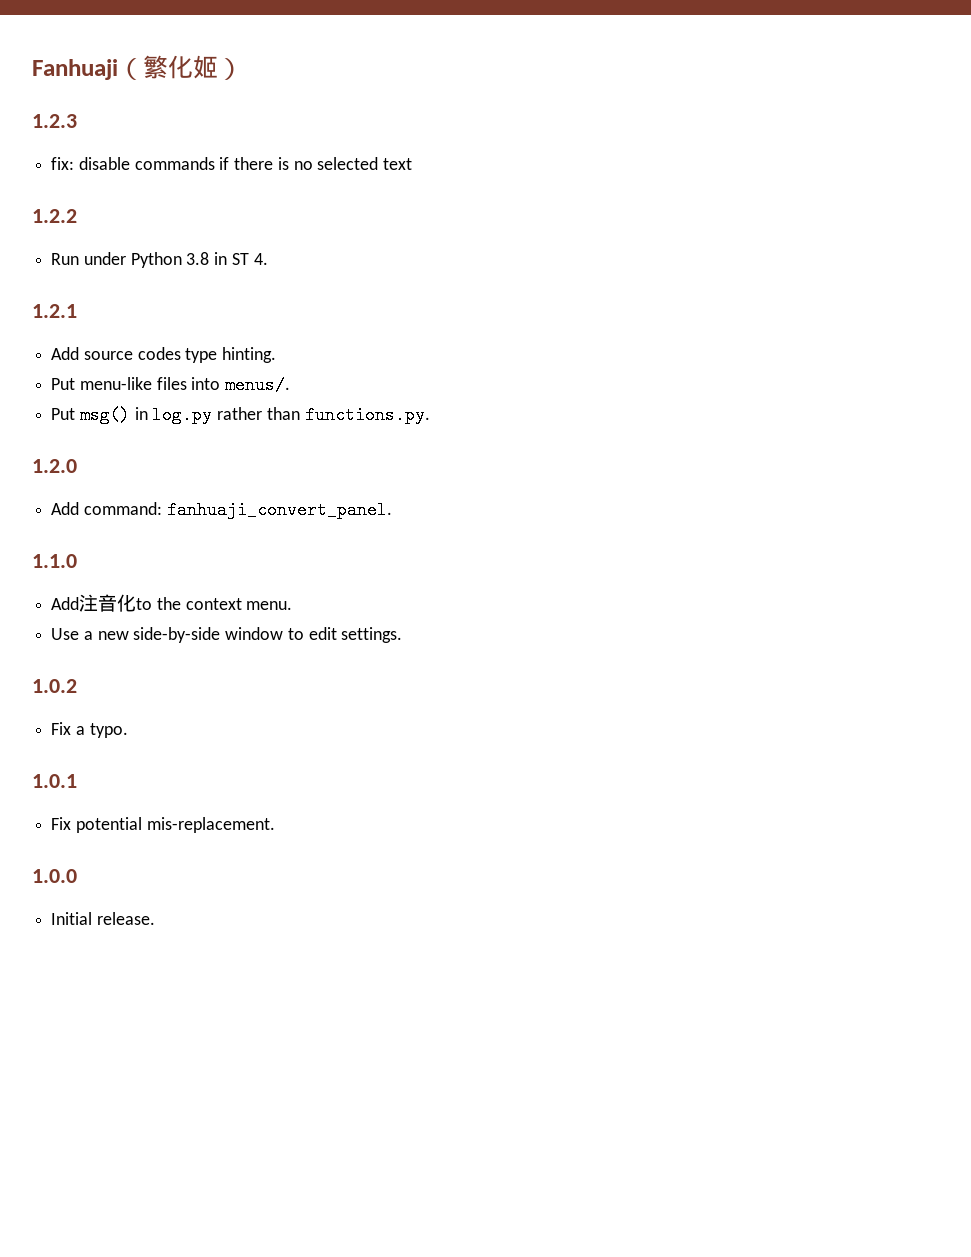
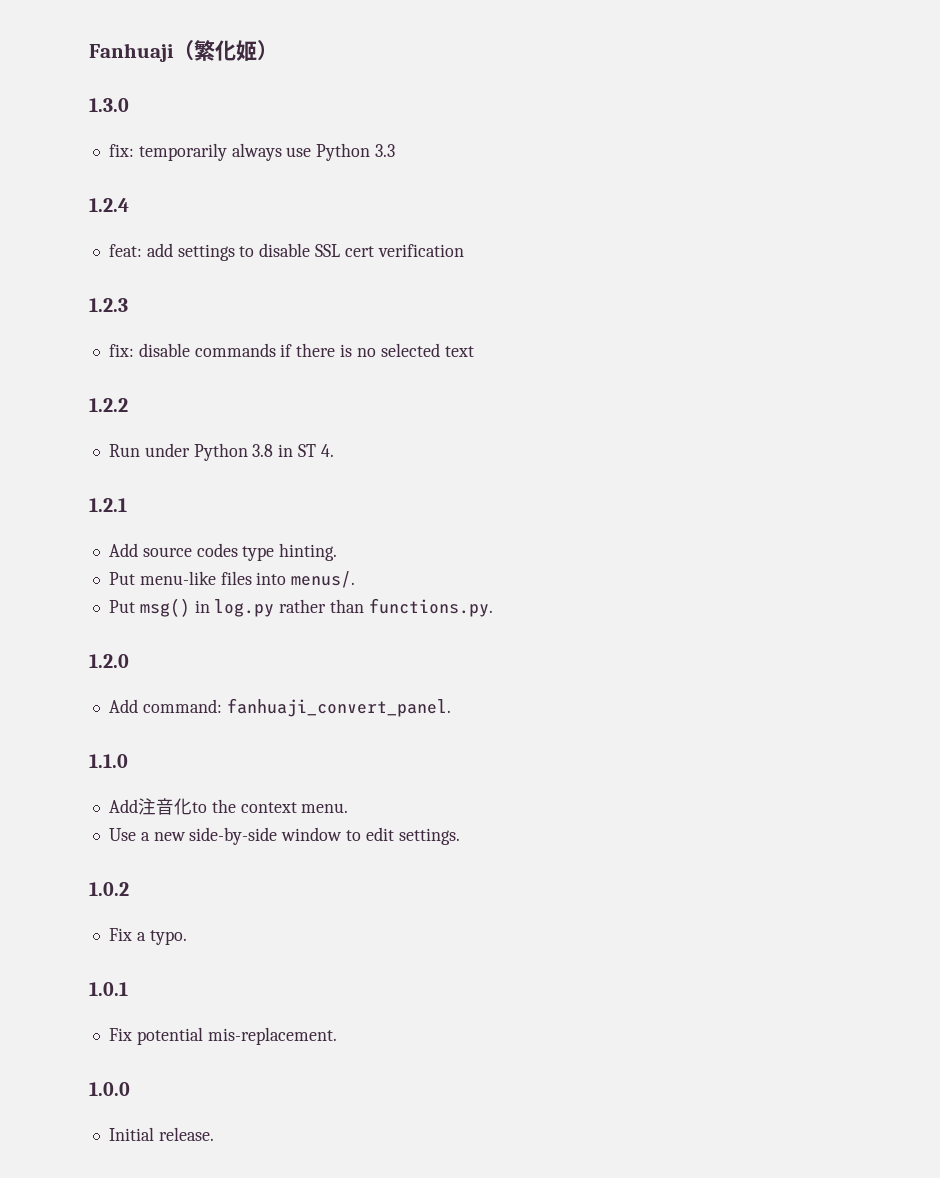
+ 1.3.0
+ fix: temporarily always use Python 3.3
+ 1.2.4
+ feat: add settings to disable SSL cert verification

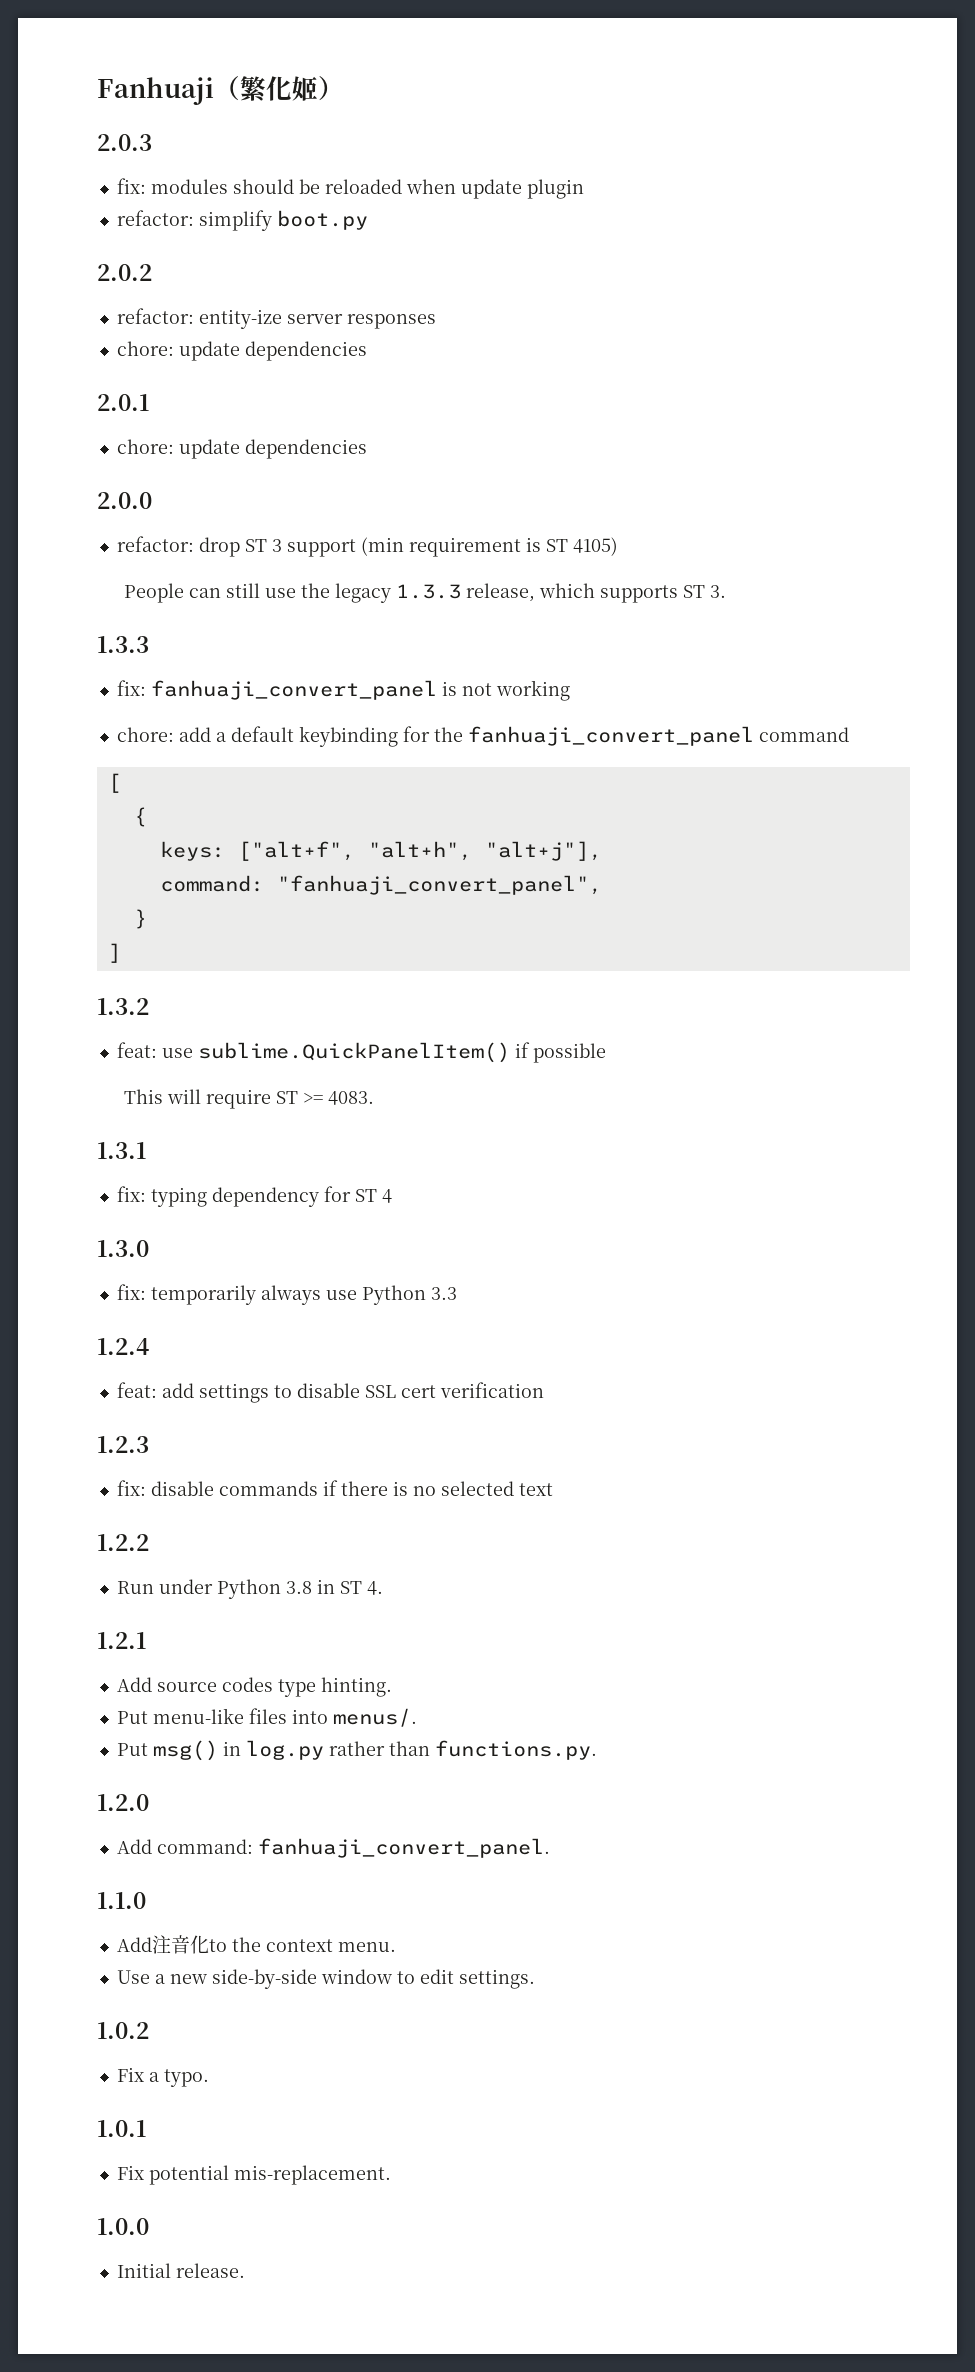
+ 2.0.3
+ fix: modules should be reloaded when update plugin
+ refactor: simplify boot.py
+ 2.0.2
+ refactor: entity-ize server responses
+ chore: update dependencies
+ 2.0.1
+ chore: update dependencies
+ 2.0.0
+ refactor: drop ST 3 support (min requirement is ST 4105)
+ People can still use the legacy 1.3.3 release, which supports ST 3.
+ 1.3.3
+ fix: fanhuaji_convert_panel is not working
+ chore: add a default keybinding for the fanhuaji_convert_panel command
+ [
+ {
+ keys: ["alt+f", "alt+h", "alt+j"],
+ command: "fanhuaji_convert_panel",
+ }
+ ]
+ 1.3.2
+ feat: use sublime.QuickPanelItem() if possible
+ This will require ST >= 4083.
+ 1.3.1
+ fix: typing dependency for ST 4

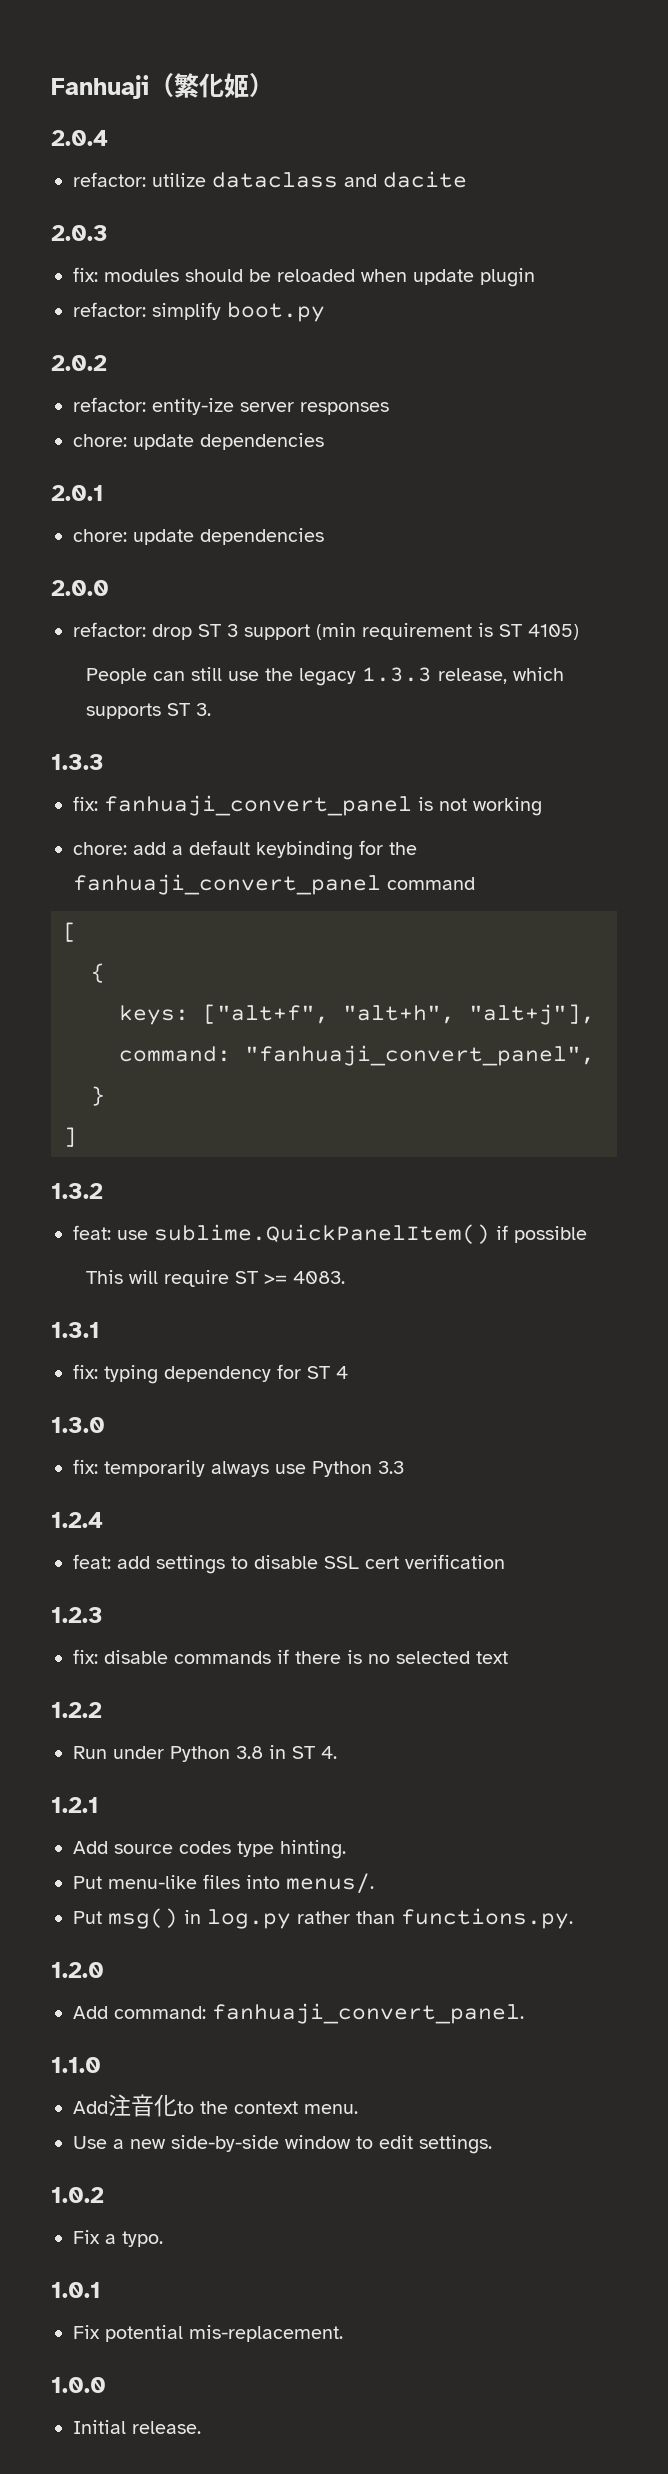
+ 2.0.4
+ refactor: utilize dataclass and dacite

